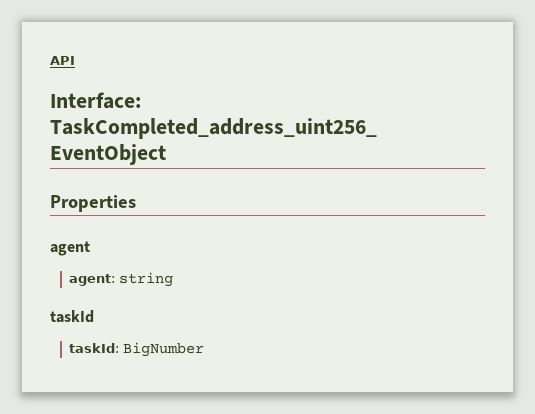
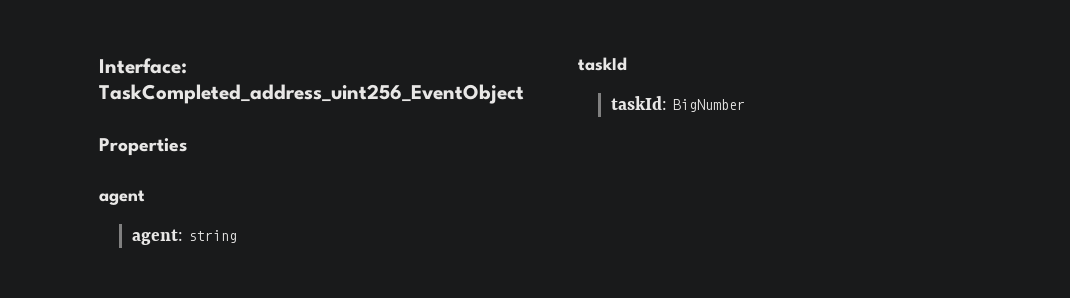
- API

